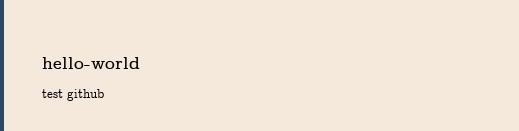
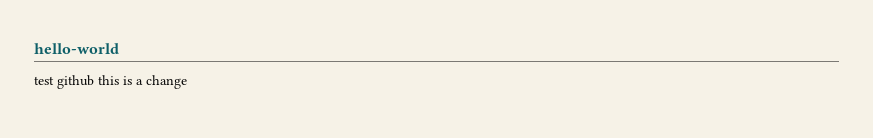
- test github
+ test github this is a change

